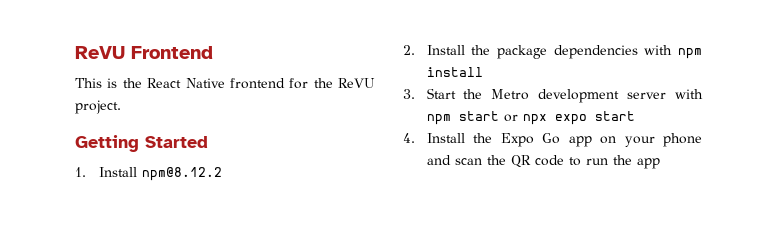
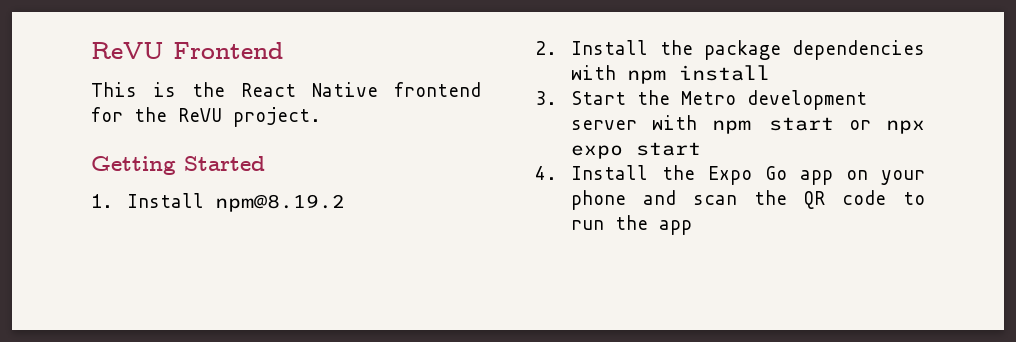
- 1. Install npm@8.12.2
+ 1. Install npm@8.19.2

